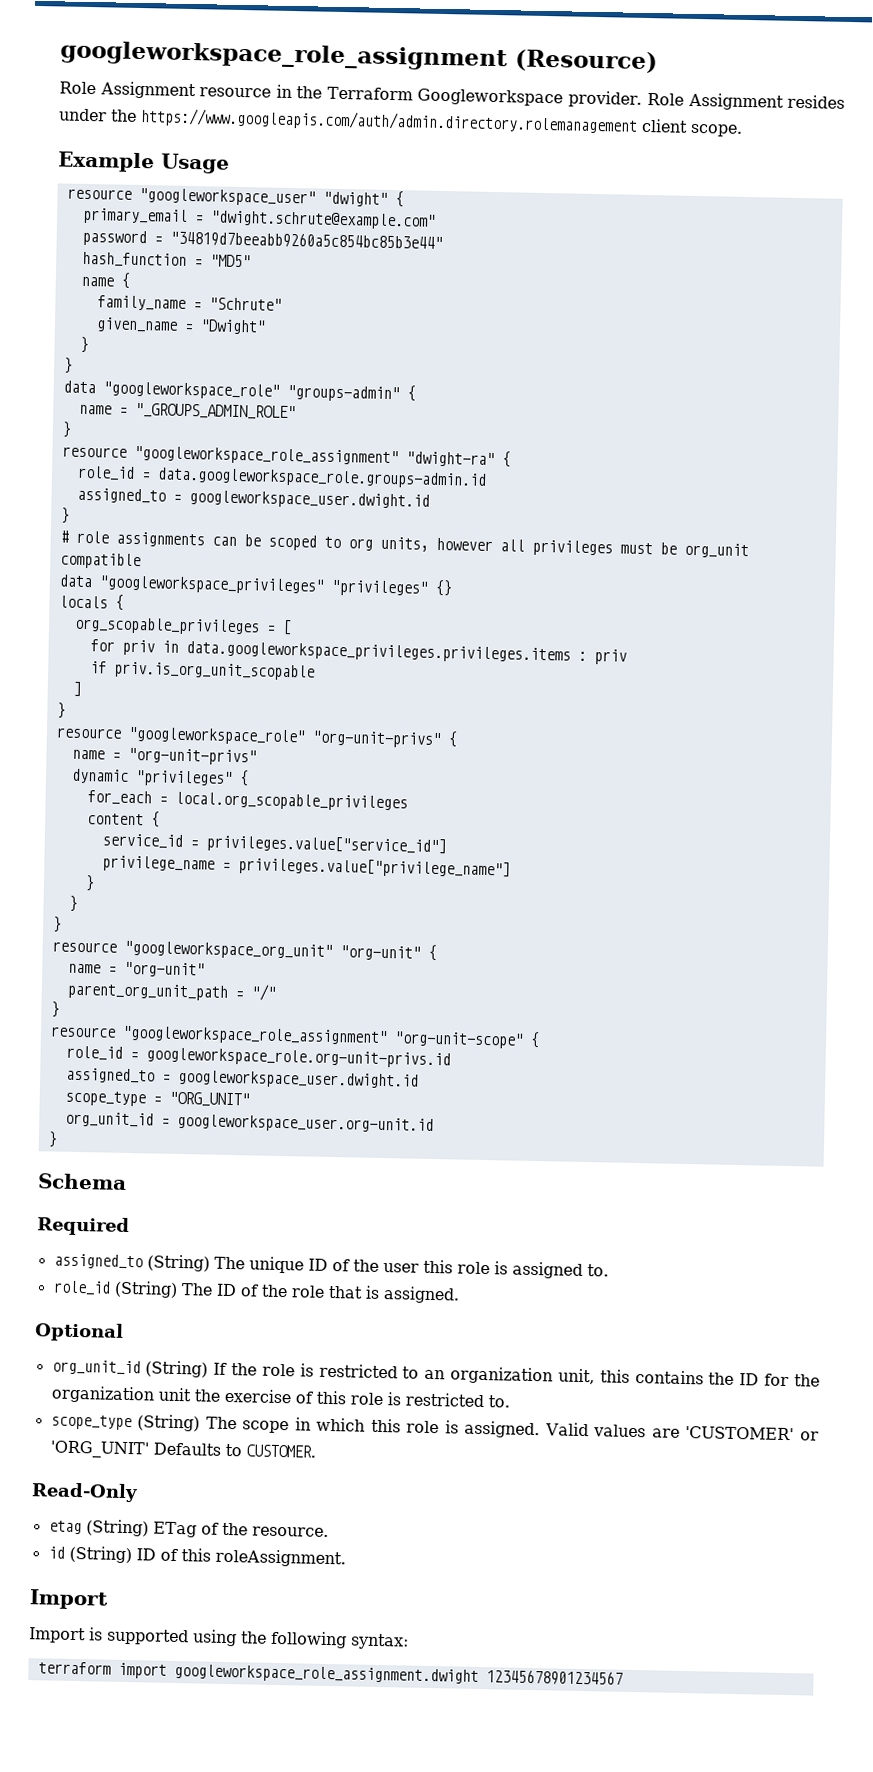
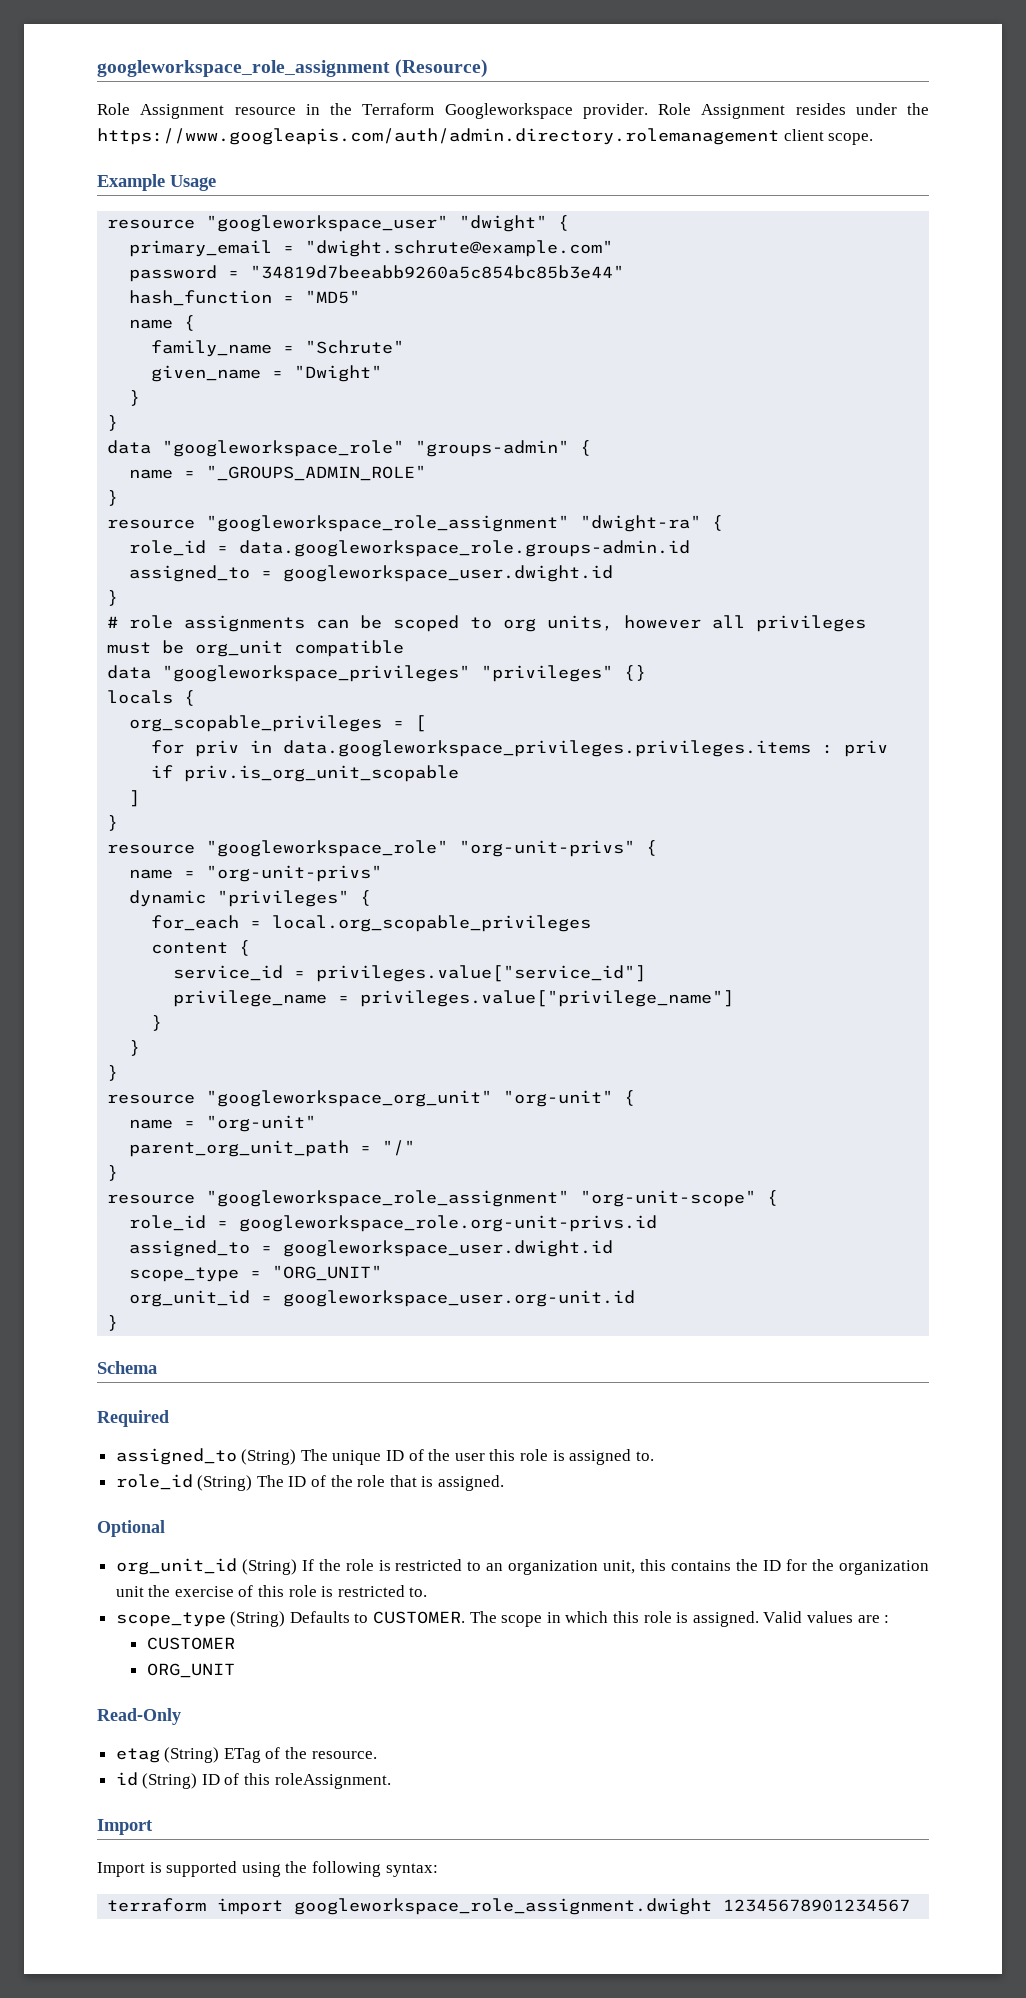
- scope_type (String) The scope in which this role is assigned.
+ scope_type (String) Defaults to CUSTOMER. The scope in which this role is assigned.
- Valid values are 'CUSTOMER' or 'ORG_UNIT' Defaults to CUSTOMER.
+ Valid values are :
+ CUSTOMER
+ ORG_UNIT

